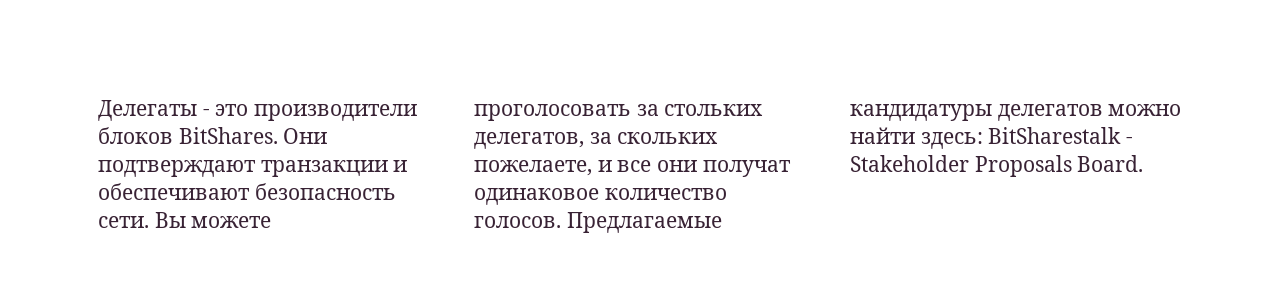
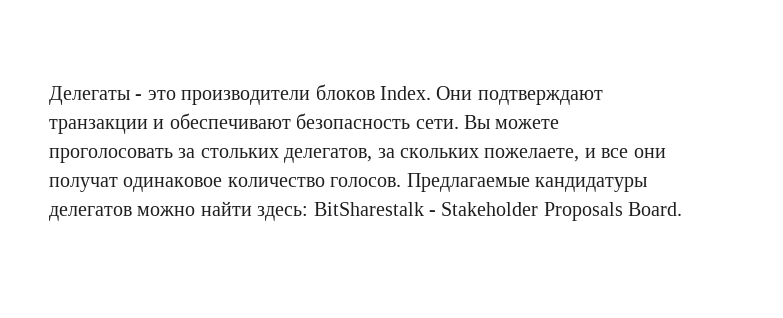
- Делегаты - это производители блоков BitShares.
+ Делегаты - это производители блоков Index.

